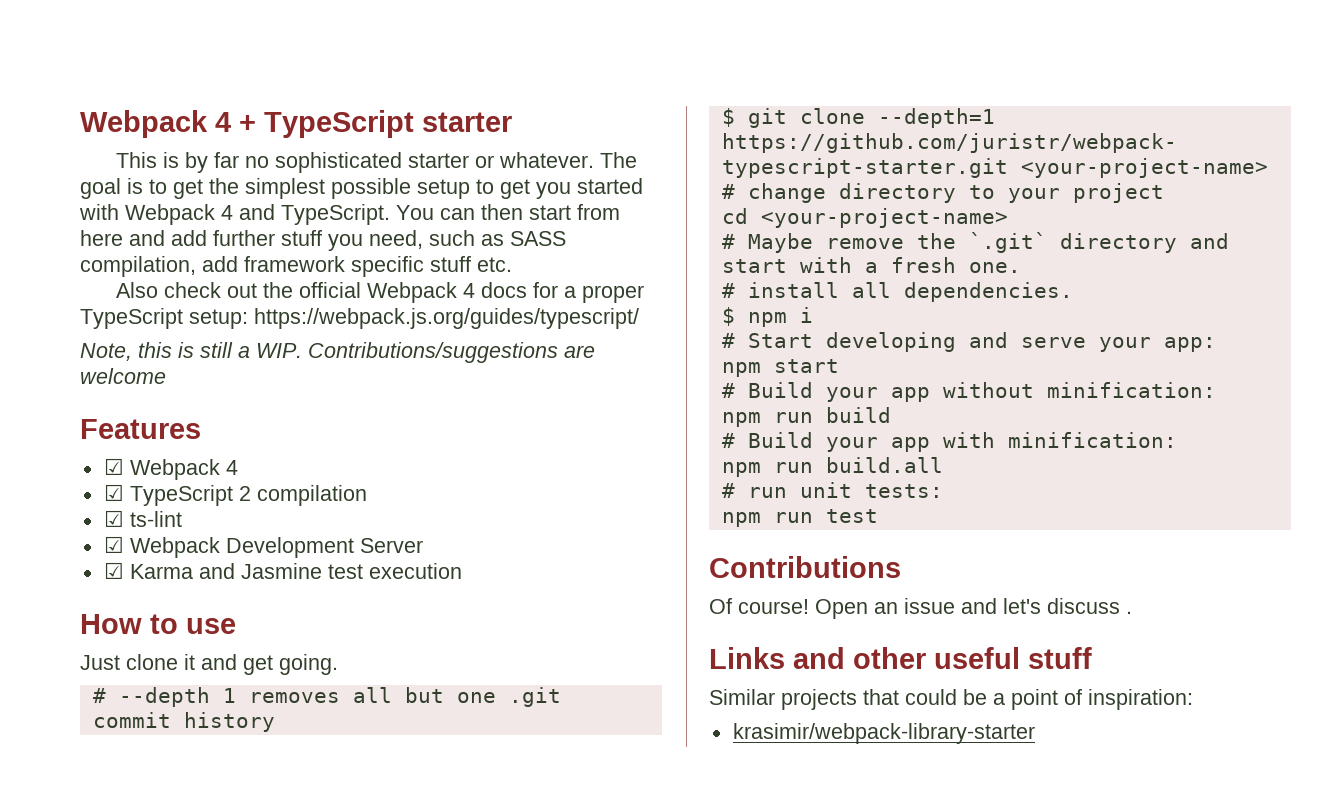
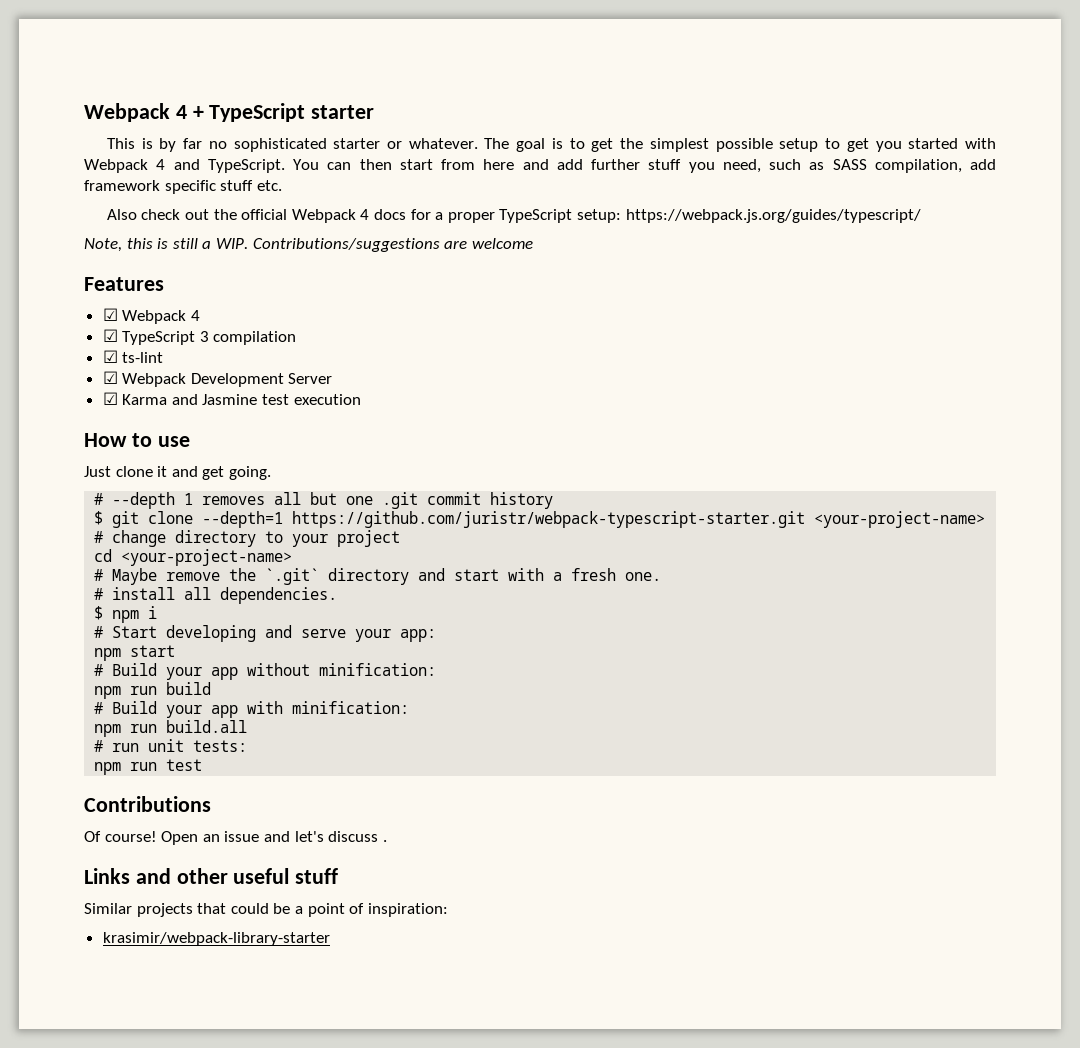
- ☑ TypeScript 2 compilation
+ ☑ TypeScript 3 compilation

